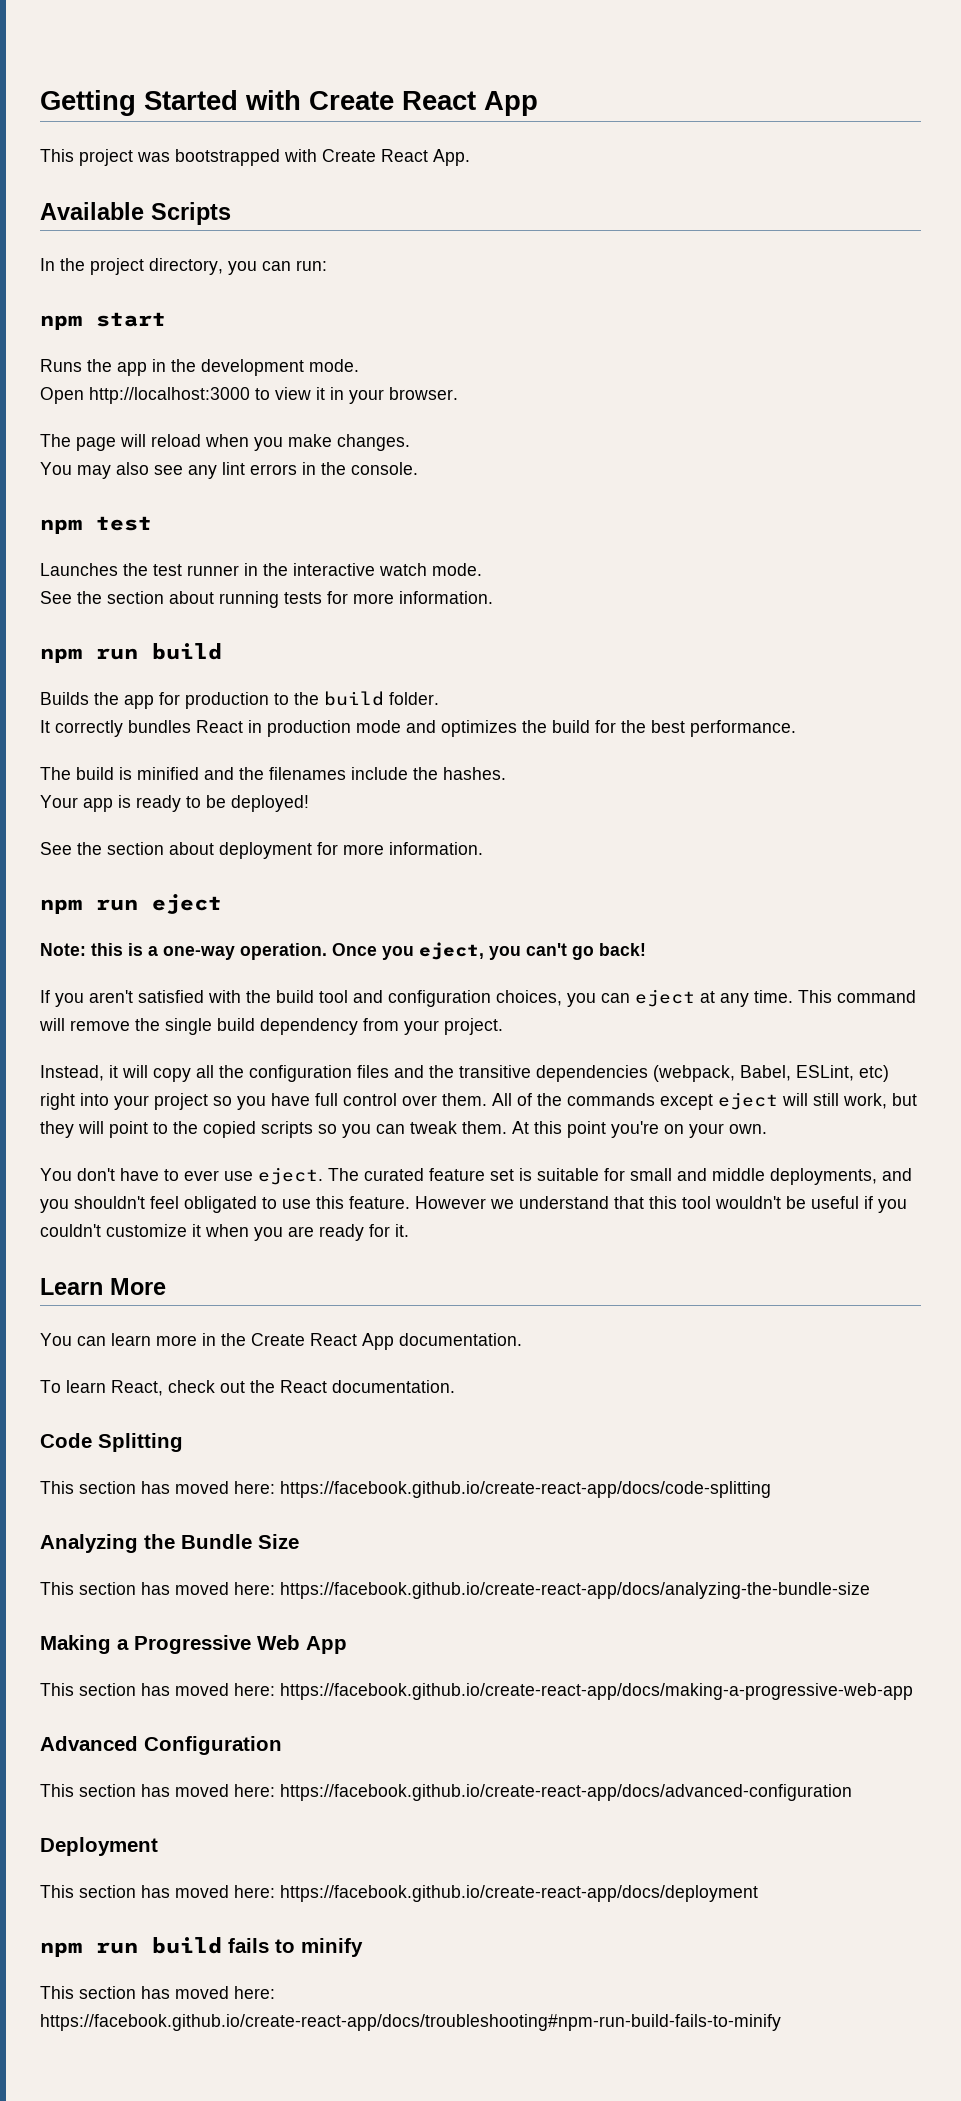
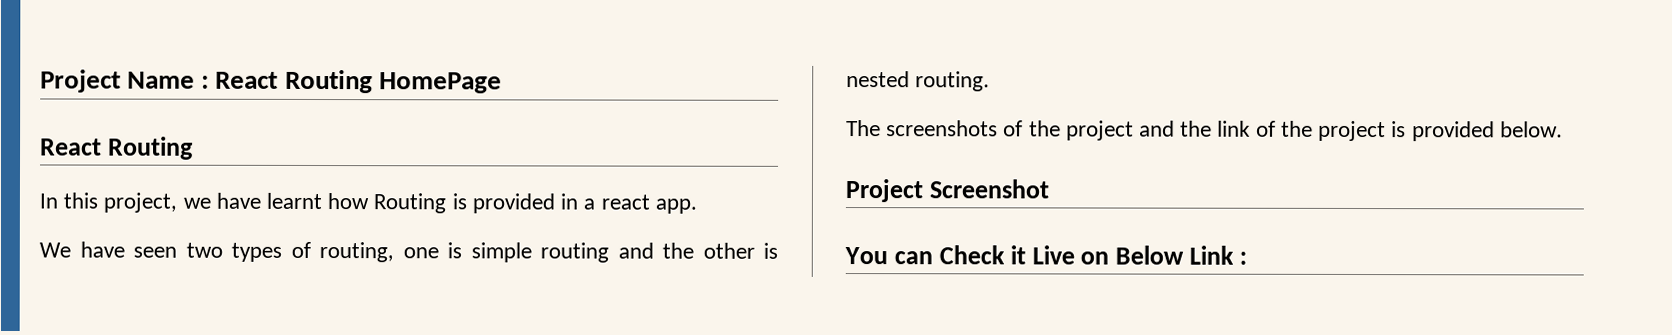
- Getting Started with Create React App
- This project was bootstrapped with Create React App.
- Available Scripts
- In the project directory, you can run:
- npm start
- Runs the app in the development mode.
- Open http://localhost:3000 to view it in your browser.
- The page will reload when you make changes.
- You may also see any lint errors in the console.
- npm test
- Launches the test runner in the interactive watch mode.
- See the section about running tests for more information.
- npm run build
- Builds the app for production to the build folder.
- It correctly bundles React in production mode and optimizes the build for the best performance.
- The build is minified and the filenames include the hashes.
- Your app is ready to be deployed!
- See the section about deployment for more information.
- npm run eject
- Note: this is a one-way operation. Once you eject, you can't go back!
- If you aren't satisfied with the build tool and configuration choices, you can eject at any time. This command will remove the single build dependency from your project.
- Instead, it will copy all the configuration files and the transitive dependencies (webpack, Babel, ESLint, etc) right into your project so you have full control over them. All of the commands except eject will still work, but they will point to the copied scripts so you can tweak them. At this point you're on your own.
- You don't have to ever use eject. The curated feature set is suitable for small and middle deployments, and you shouldn't feel obligated to use this feature. However we understand that this tool wouldn't be useful if you couldn't customize it when you are ready for it.
- Learn More
- You can learn more in the Create React App documentation.
- To learn React, check out the React documentation.
- Code Splitting
- This section has moved here: https://facebook.github.io/create-react-app/docs/code-splitting
- Analyzing the Bundle Size
- This section has moved here: https://facebook.github.io/create-react-app/docs/analyzing-the-bundle-size
- Making a Progressive Web App
- This section has moved here: https://facebook.github.io/create-react-app/docs/making-a-progressive-web-app
- Advanced Configuration
- This section has moved here: https://facebook.github.io/create-react-app/docs/advanced-configuration
- Deployment
- This section has moved here: https://facebook.github.io/create-react-app/docs/deployment
- npm run build fails to minify
- This section has moved here: https://facebook.github.io/create-react-app/docs/troubleshooting#npm-run-build-fails-to-minify
+ Project Name : React Routing HomePage
+ React Routing
+ In this project, we have learnt how Routing is provided in a react app.
+ We have seen two types of routing, one is simple routing and the other is nested routing.
+ The screenshots of the project and the link of the project is provided below.
+ Project Screenshot
+ You can Check it Live on Below Link :

